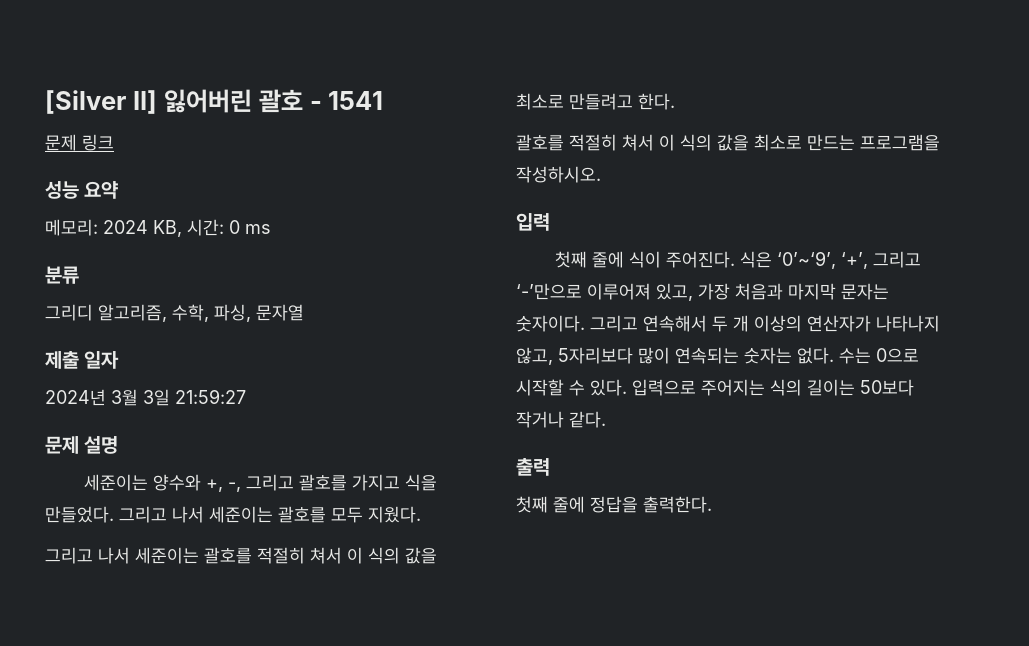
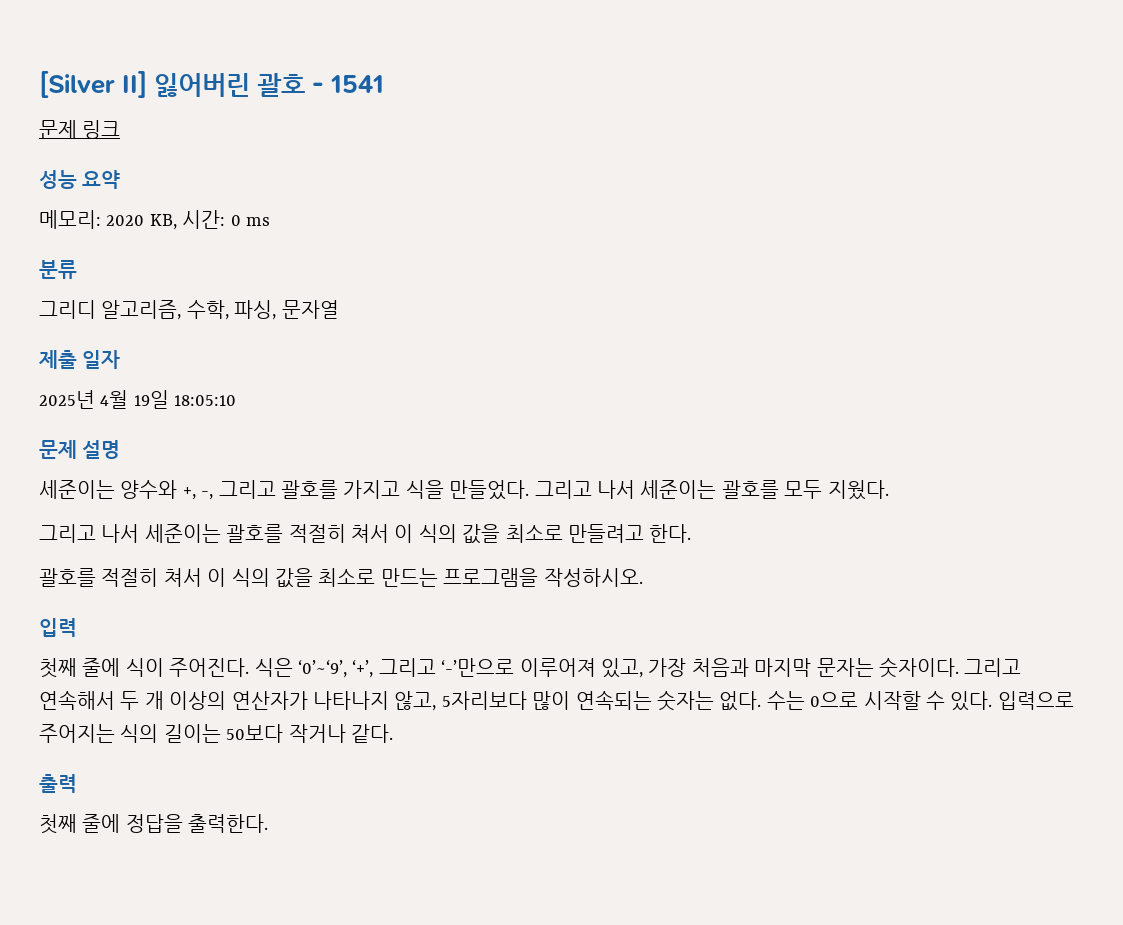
- 메모리: 2024 KB, 시간: 0 ms
+ 메모리: 2020 KB, 시간: 0 ms
- 2024년 3월 3일 21:59:27
+ 2025년 4월 19일 18:05:10

